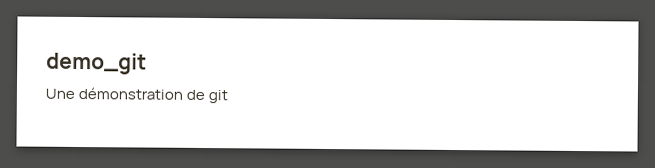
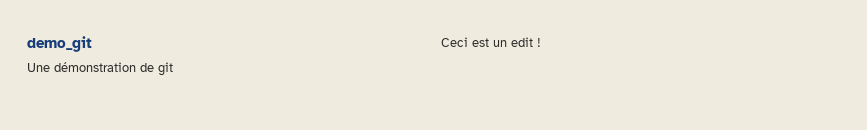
+ Ceci est un edit !

